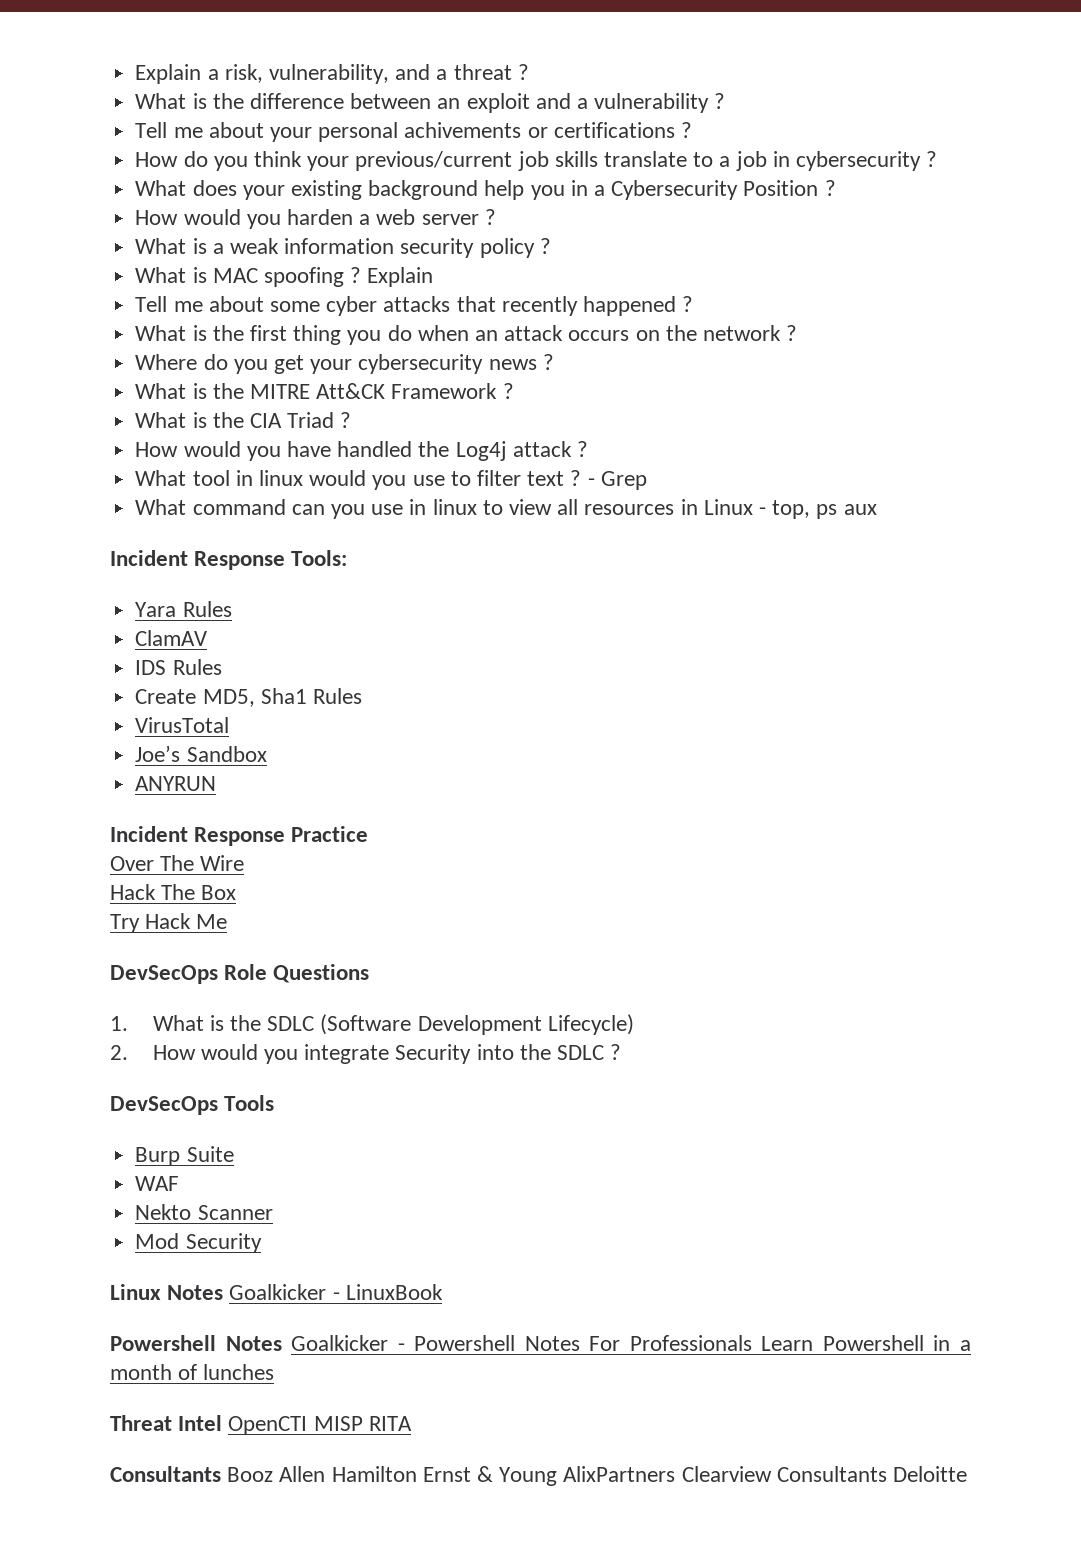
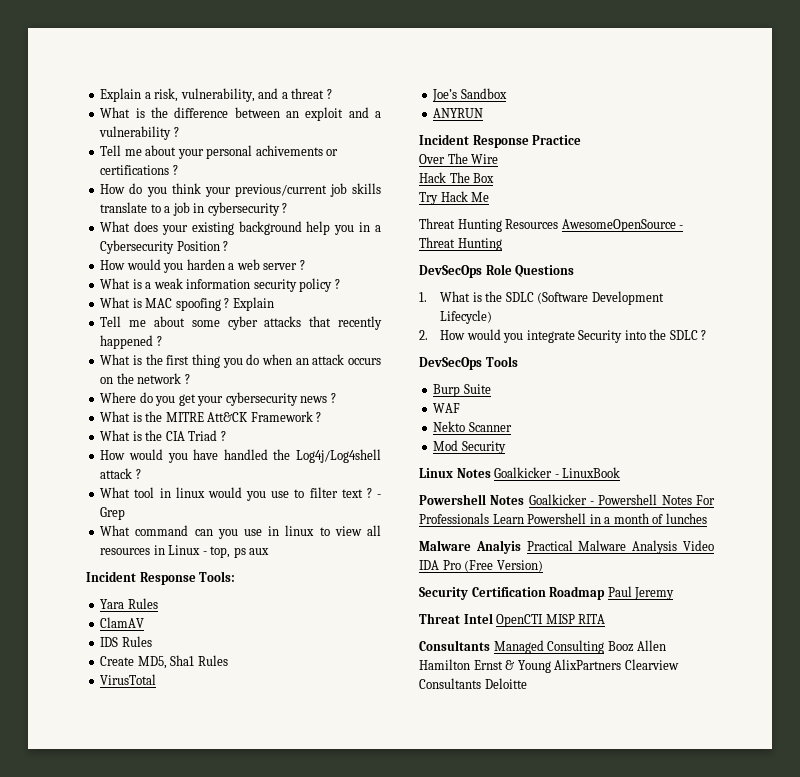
- How would you have handled the Log4j attack ?
+ How would you have handled the Log4j/Log4shell attack ?
+ Threat Hunting Resources AwesomeOpenSource - Threat Hunting
+ Malware Analyis Practical Malware Analysis Video IDA Pro (Free Version)
+ Security Certification Roadmap Paul Jeremy
- Consultants Booz Allen Hamilton Ernst & Young AlixPartners Clearview Consultants Deloitte
+ Consultants Managed Consulting Booz Allen Hamilton Ernst & Young AlixPartners Clearview Consultants Deloitte

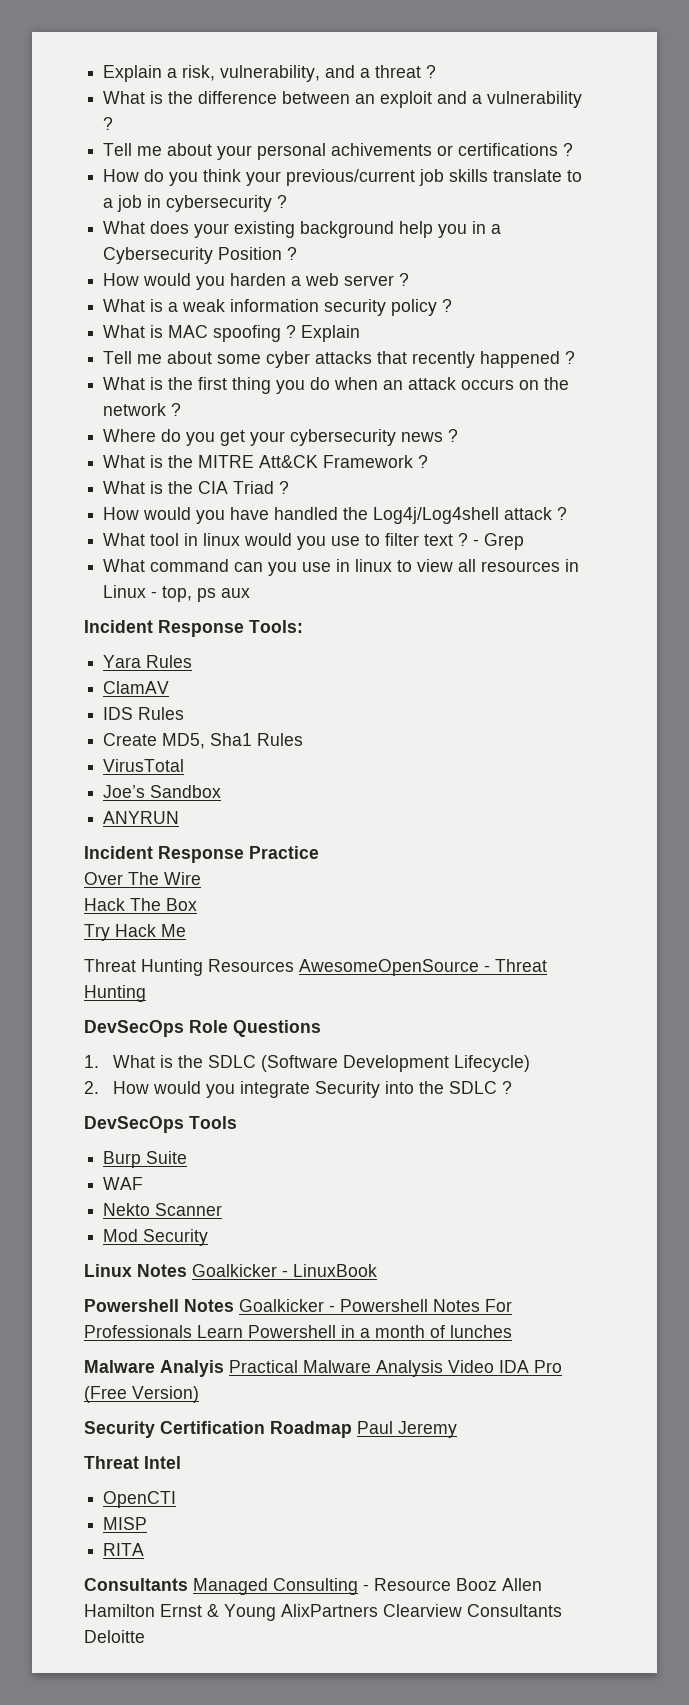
- Threat Intel OpenCTI MISP RITA
+ Threat Intel
+ OpenCTI
+ MISP
+ RITA
- Consultants Managed Consulting Booz Allen Hamilton Ernst & Young AlixPartners Clearview Consultants Deloitte
+ Consultants Managed Consulting - Resource Booz Allen Hamilton Ernst & Young AlixPartners Clearview Consultants Deloitte

